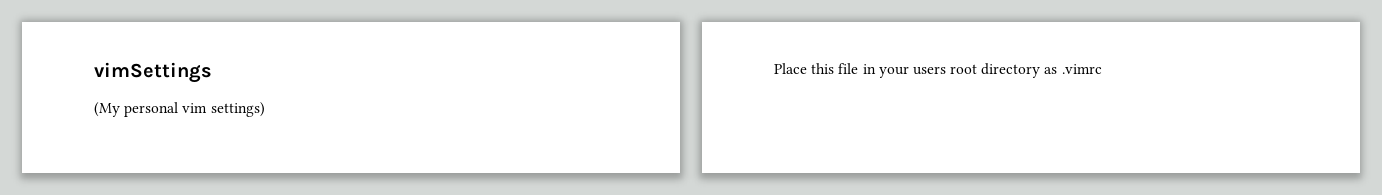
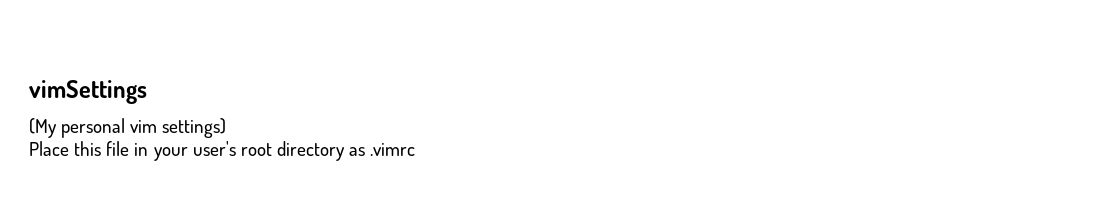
- Place this file in your users root directory as .vimrc
+ Place this file in your user's root directory as .vimrc

